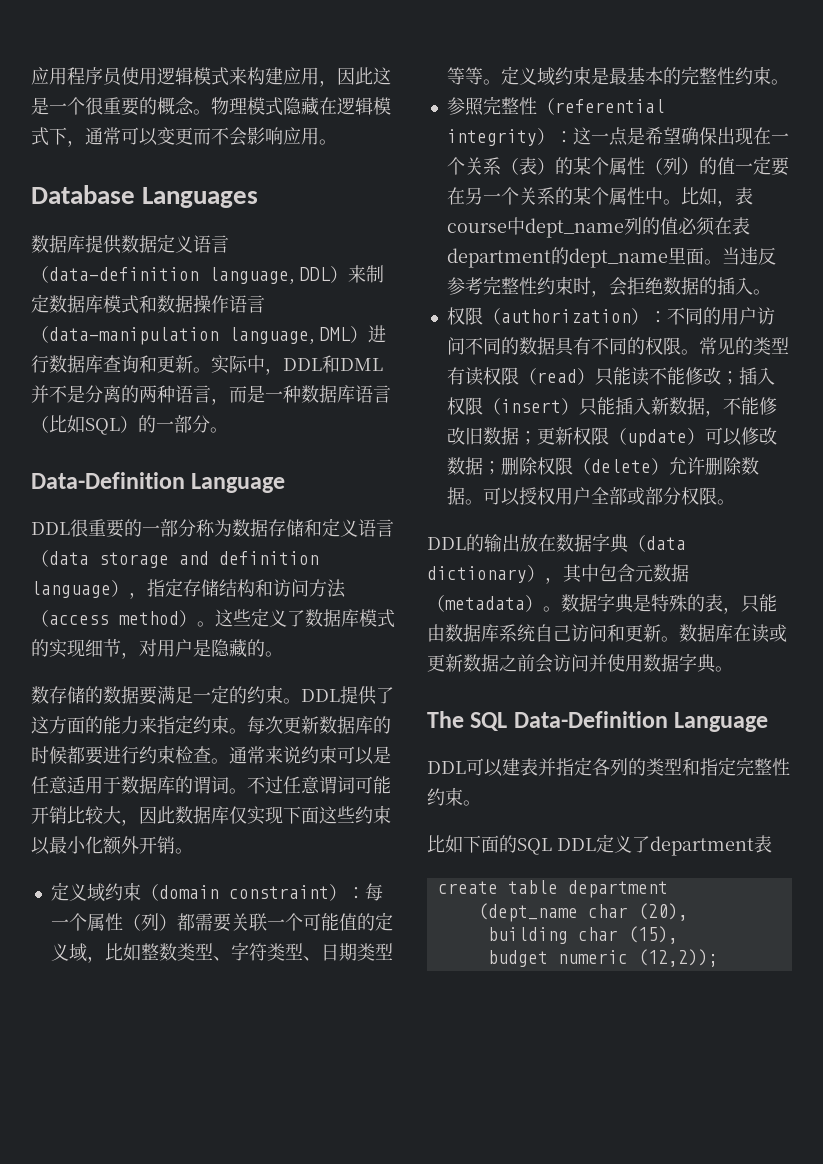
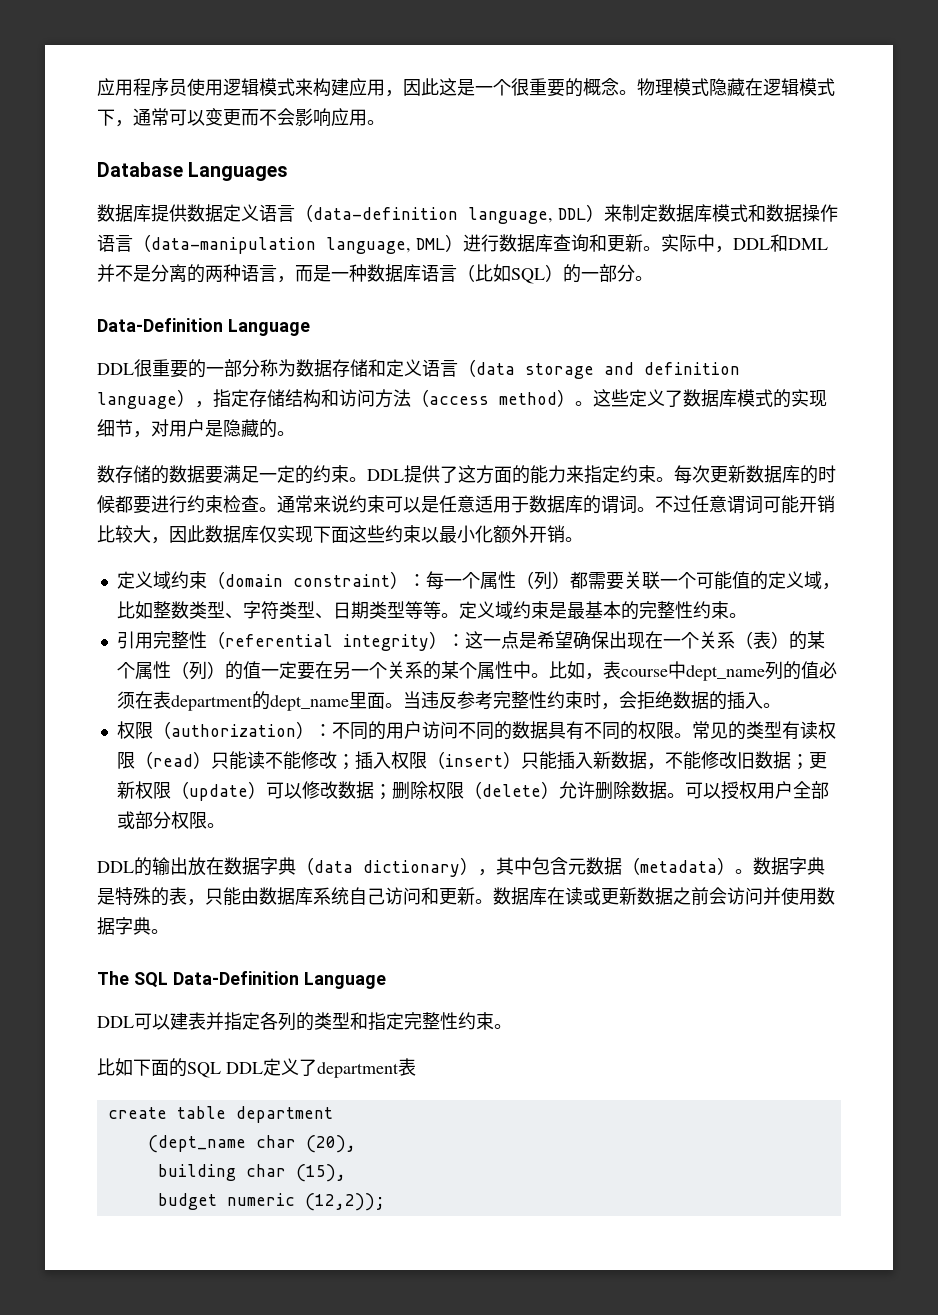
- 参照完整性（referential integrity）：这一点是希望确保出现在一个关系（表）的某个属性（列）的值一定要在另一个关系的某个属性中。
+ 引用完整性（referential integrity）：这一点是希望确保出现在一个关系（表）的某个属性（列）的值一定要在另一个关系的某个属性中。

